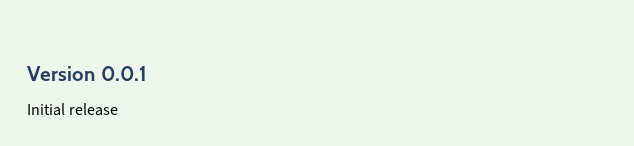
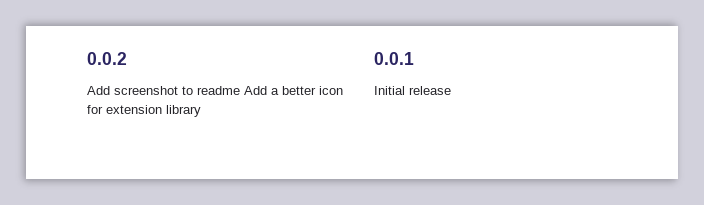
- Version 0.0.1
+ 0.0.2
+ Add screenshot to readme Add a better icon for extension library
+ 0.0.1

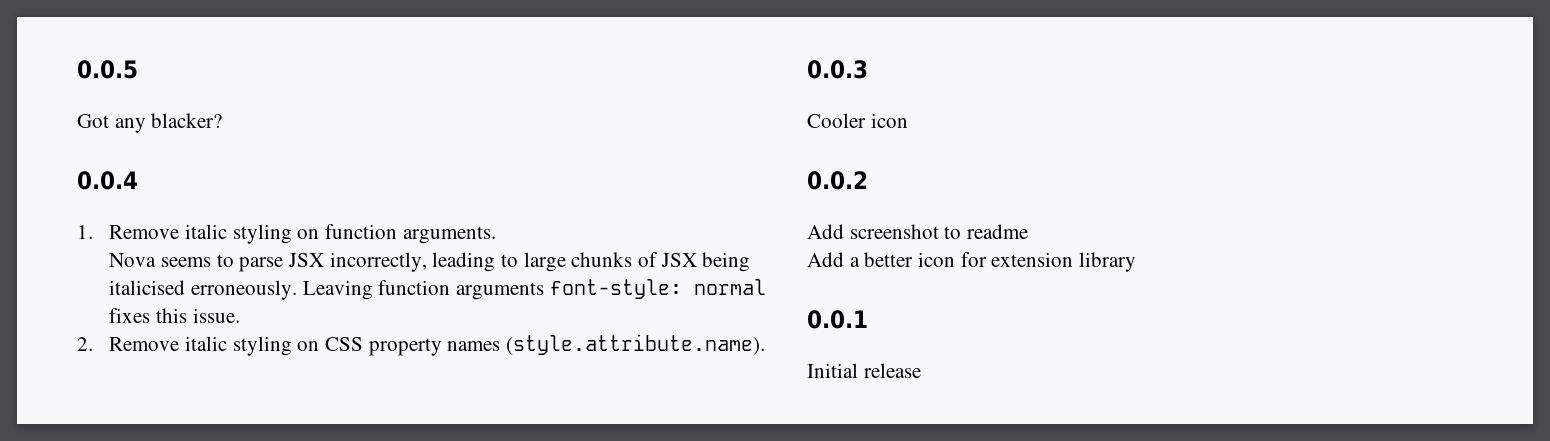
+ 0.0.5
+ Got any blacker?
+ 0.0.4
+ 1. Remove italic styling on function arguments.
+ Nova seems to parse JSX incorrectly, leading to large chunks of JSX being italicised erroneously. Leaving function arguments font-style: normal fixes this issue.
+ 2. Remove italic styling on CSS property names (style.attribute.name).
+ 0.0.3
+ Cooler icon
- Add screenshot to readme Add a better icon for extension library
+ Add screenshot to readme
+ Add a better icon for extension library

